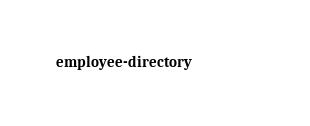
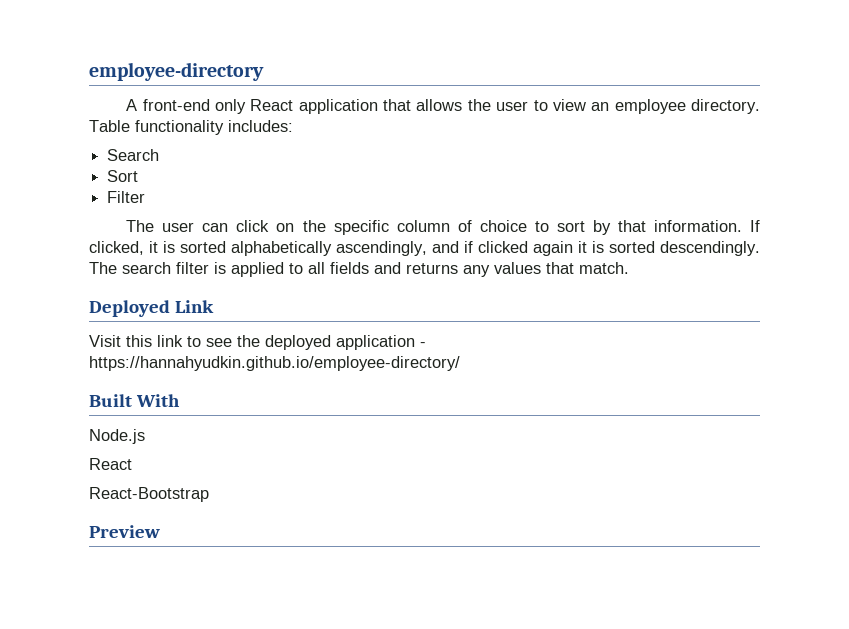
+ A front-end only React application that allows the user to view an employee directory. Table functionality includes:
+ Search
+ Sort
+ Filter
+ The user can click on the specific column of choice to sort by that information. If clicked, it is sorted alphabetically ascendingly, and if clicked again it is sorted descendingly. The search filter is applied to all fields and returns any values that match.
+ Deployed Link
+ Visit this link to see the deployed application - https://hannahyudkin.github.io/employee-directory/
+ Built With
+ Node.js
+ React
+ React-Bootstrap
+ Preview

